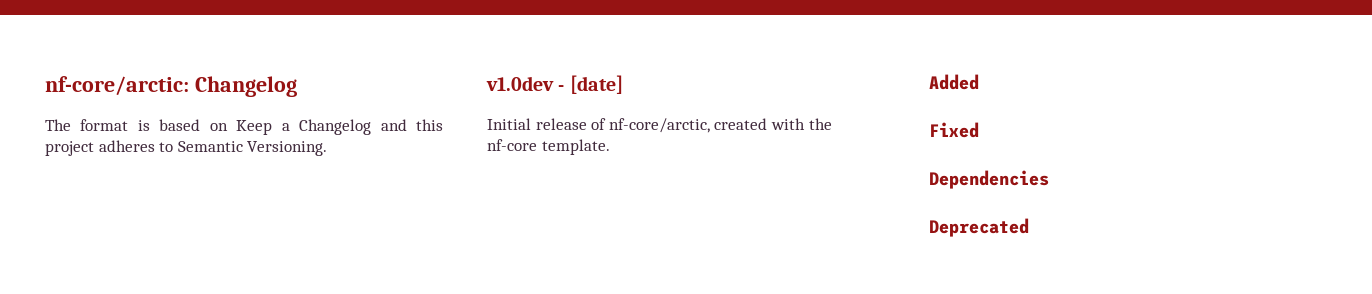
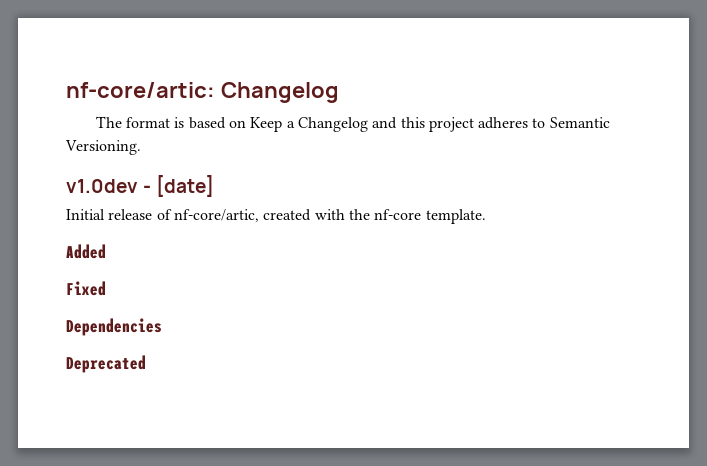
- nf-core/arctic: Changelog
+ nf-core/artic: Changelog
- Initial release of nf-core/arctic, created with the nf-core template.
+ Initial release of nf-core/artic, created with the nf-core template.

